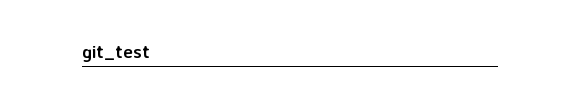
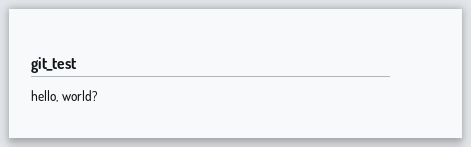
+ hello, world?

